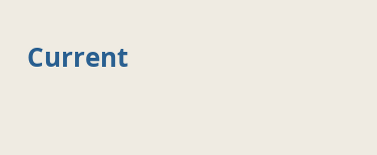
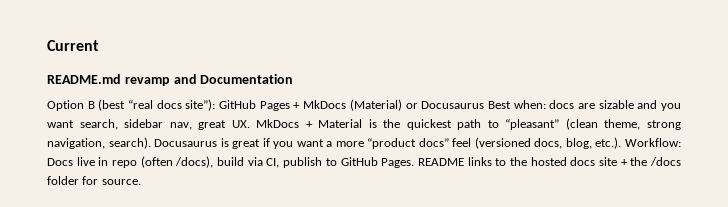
+ README.md revamp and Documentation
+ Option B (best “real docs site”): GitHub Pages + MkDocs (Material) or Docusaurus Best when: docs are sizable and you want search, sidebar nav, great UX. MkDocs + Material is the quickest path to “pleasant” (clean theme, strong navigation, search). Docusaurus is great if you want a more “product docs” feel (versioned docs, blog, etc.). Workflow: Docs live in repo (often /docs), build via CI, publish to GitHub Pages. README links to the hosted docs site + the /docs folder for source.

